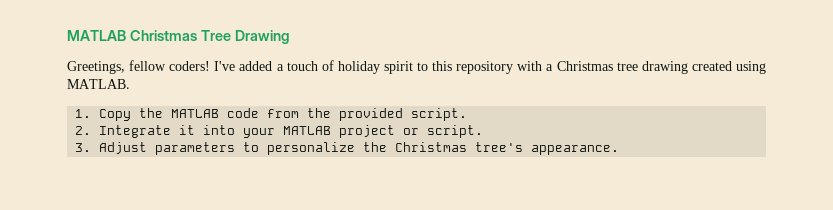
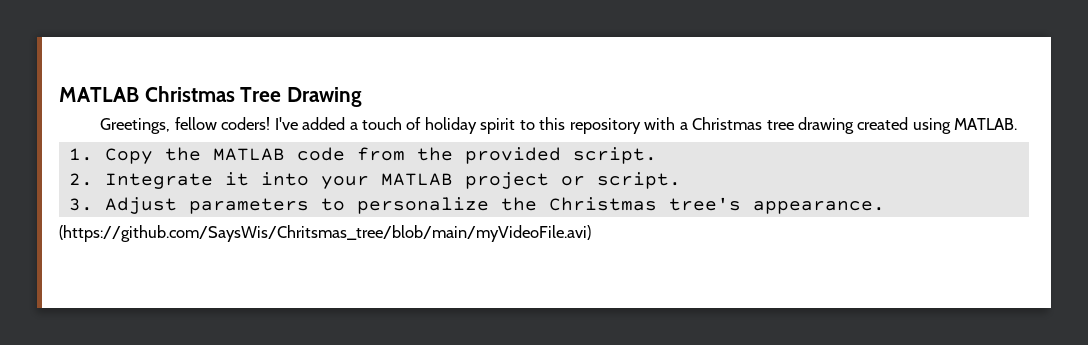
+ (https://github.com/SaysWis/Chritsmas_tree/blob/main/myVideoFile.avi)

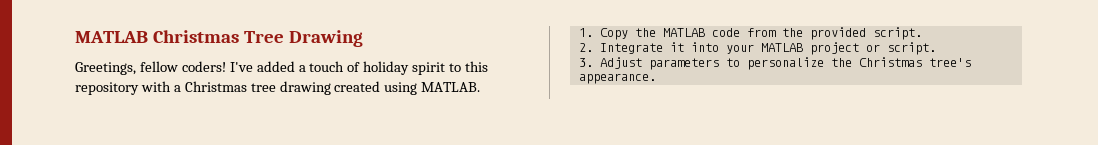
- (https://github.com/SaysWis/Chritsmas_tree/blob/main/myVideoFile.avi)

